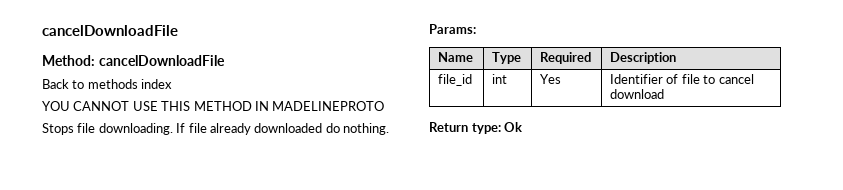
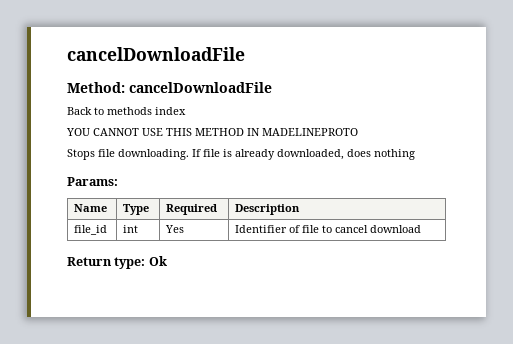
- If file already downloaded do nothing.
+ If file is already downloaded, does nothing

